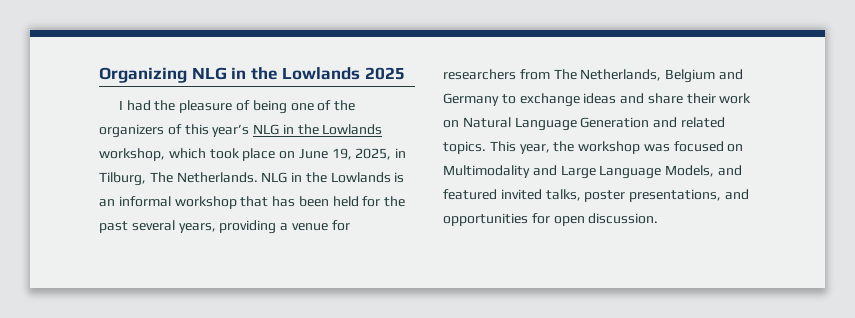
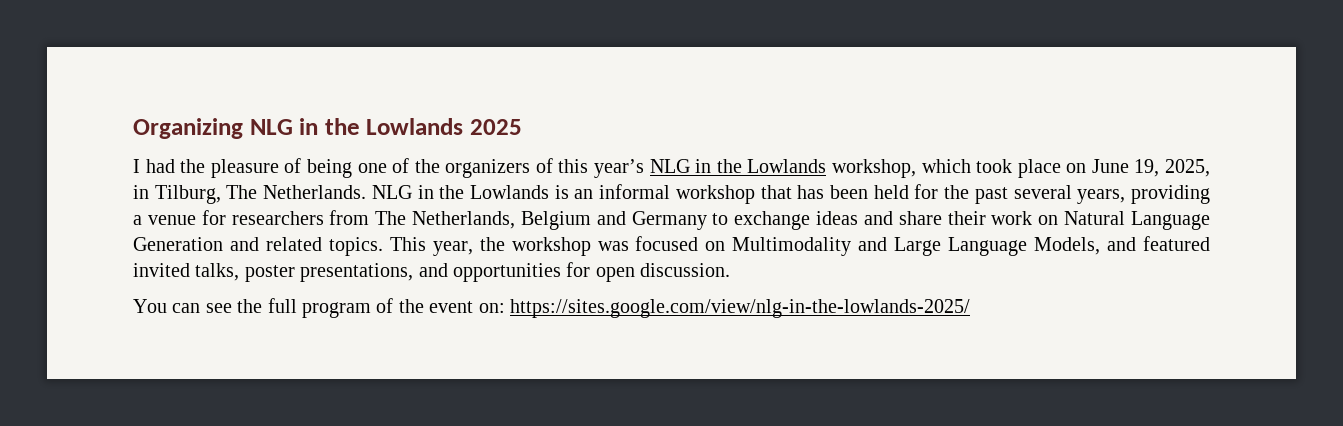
+ You can see the full program of the event on: https://sites.google.com/view/nlg-in-the-lowlands-2025/

